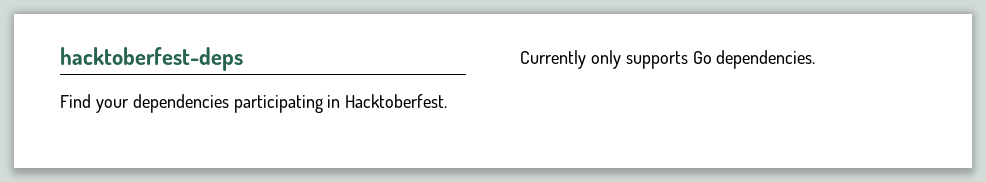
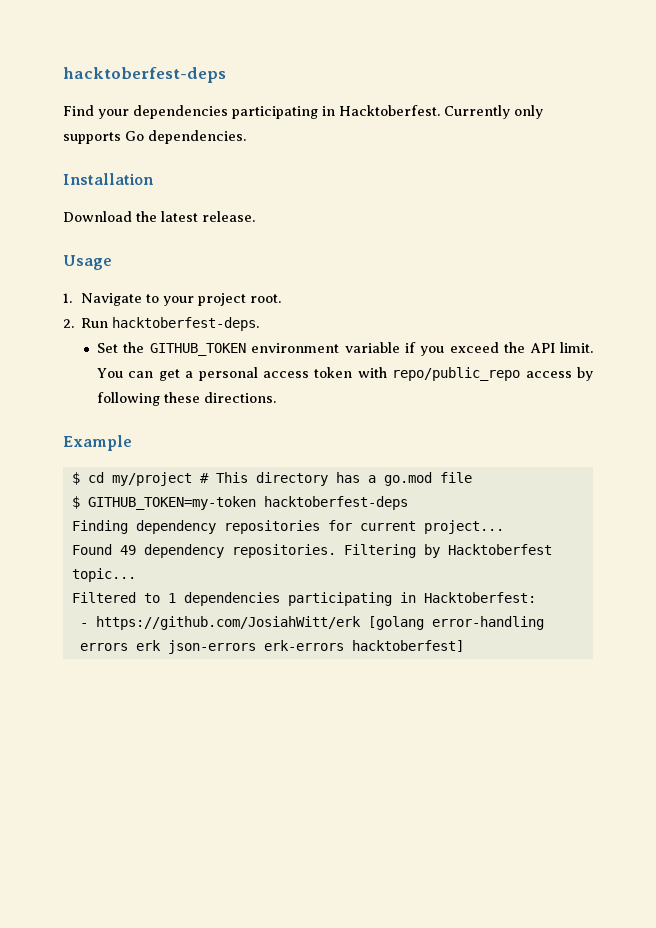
+ Installation
+ Download the latest release.
+ Usage
+ 1. Navigate to your project root.
+ 2. Run hacktoberfest-deps.
+ Set the GITHUB_TOKEN environment variable if you exceed the API limit. You can get a personal access token with repo/public_repo access by following these directions.
+ Example
+ $ cd my/project # This directory has a go.mod file
+ $ GITHUB_TOKEN=my-token hacktoberfest-deps
+ Finding dependency repositories for current project...
+ Found 49 dependency repositories. Filtering by Hacktoberfest topic...
+ Filtered to 1 dependencies participating in Hacktoberfest:
+ - https://github.com/JosiahWitt/erk [golang error-handling errors erk json-errors erk-errors hacktoberfest]

